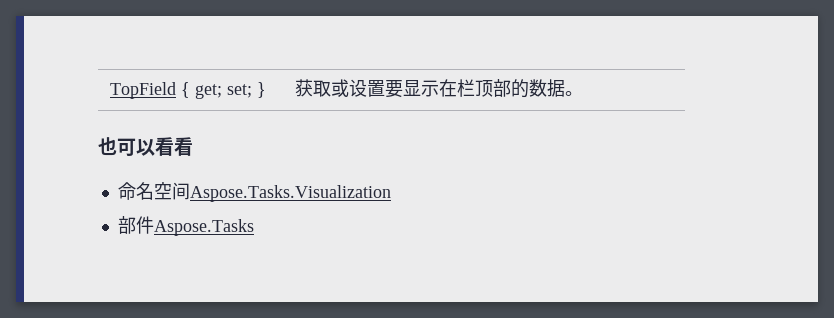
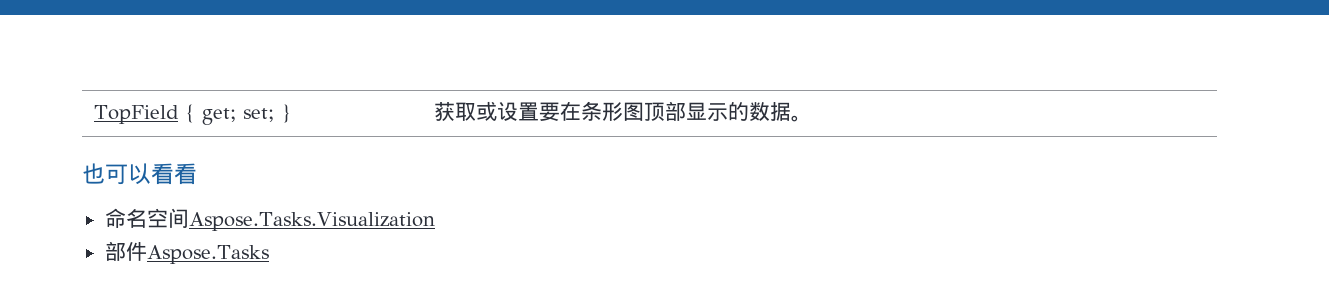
- TopField { get; set; } | 获取或设置要显示在栏顶部的数据。
+ TopField { get; set; } | 获取或设置要在条形图顶部显示的数据。

